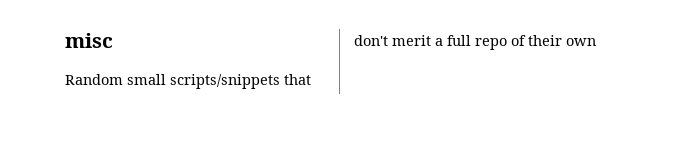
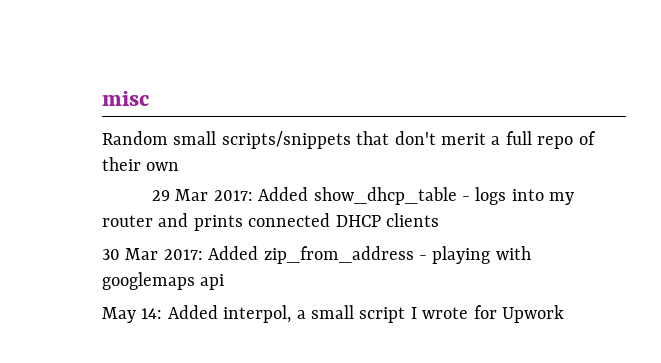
+ 29 Mar 2017: Added show_dhcp_table - logs into my router and prints connected DHCP clients
+ 30 Mar 2017: Added zip_from_address - playing with googlemaps api
+ May 14: Added interpol, a small script I wrote for Upwork

